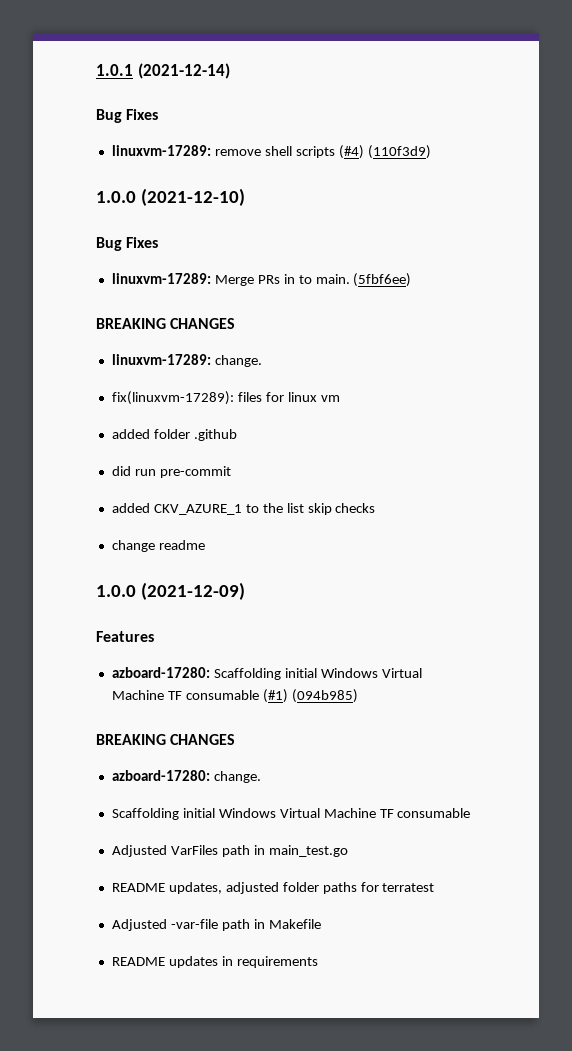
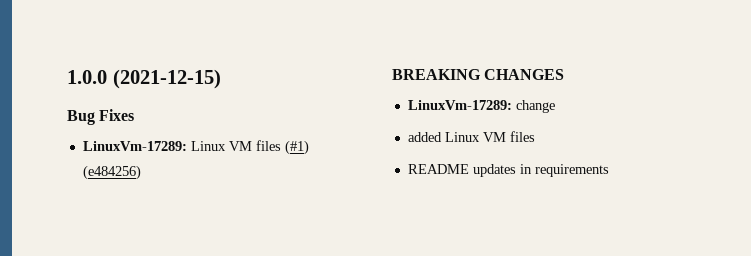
- 1.0.1 (2021-12-14)
+ 1.0.0 (2021-12-15)
  Bug Fixes
- linuxvm-17289: remove shell scripts (#4) (110f3d9)
- 1.0.0 (2021-12-10)
- Bug Fixes
- linuxvm-17289: Merge PRs in to main. (5fbf6ee)
+ LinuxVm-17289: Linux VM files (#1) (e484256)
  BREAKING CHANGES
- linuxvm-17289: change.
- fix(linuxvm-17289): files for linux vm
- added folder .github
- did run pre-commit
- added CKV_AZURE_1 to the list skip checks
- change readme
- 1.0.0 (2021-12-09)
- Features
- azboard-17280: Scaffolding initial Windows Virtual Machine TF consumable (#1) (094b985)
- BREAKING CHANGES
- azboard-17280: change.
- Scaffolding initial Windows Virtual Machine TF consumable
- Adjusted VarFiles path in main_test.go
- README updates, adjusted folder paths for terratest
- Adjusted -var-file path in Makefile
+ LinuxVm-17289: change
+ added Linux VM files

